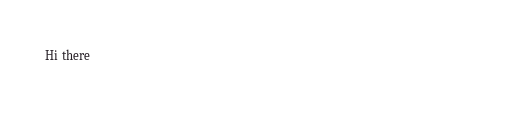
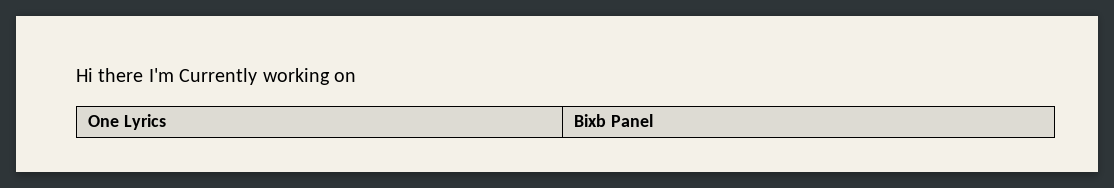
- Hi there
+ Hi there I'm Currently working on
+ One Lyrics | Bixb Panel

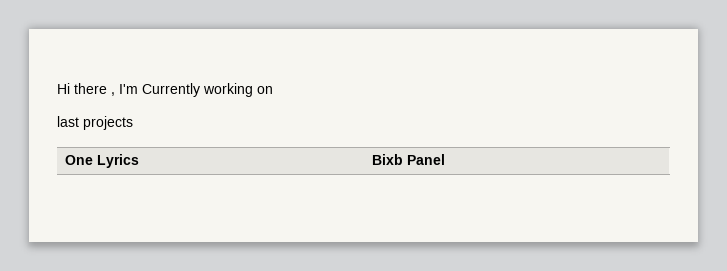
- Hi there I'm Currently working on
+ Hi there , I'm Currently working on
+ last projects

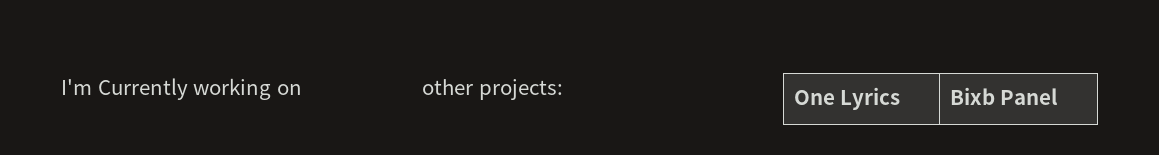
- Hi there , I'm Currently working on
+ I'm Currently working on
- last projects
+ other projects:

